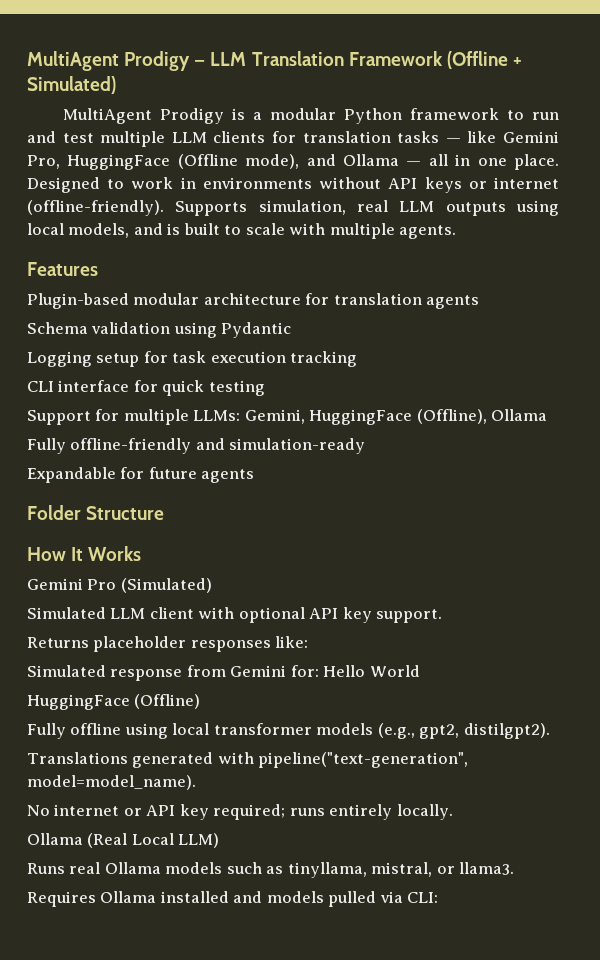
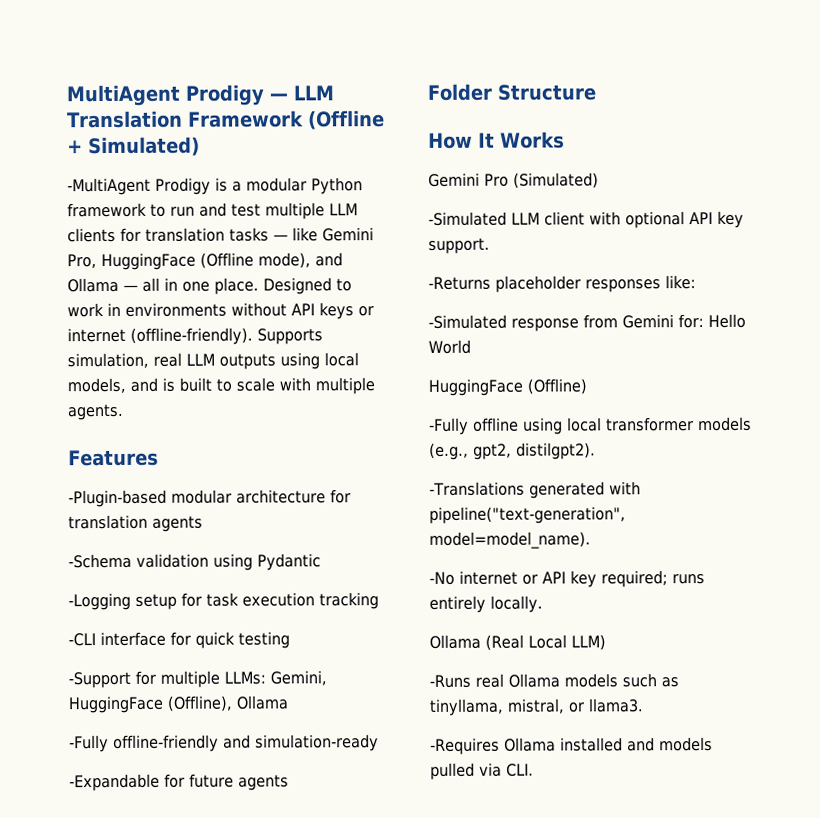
- MultiAgent Prodigy is a modular Python framework to run and test multiple LLM clients for translation tasks — like Gemini Pro, HuggingFace (Offline mode), and Ollama — all in one place.
+ -MultiAgent Prodigy is a modular Python framework to run and test multiple LLM clients for translation tasks — like Gemini Pro, HuggingFace (Offline mode), and Ollama — all in one place.
- Plugin-based modular architecture for translation agents
+ -Plugin-based modular architecture for translation agents
- Schema validation using Pydantic
+ -Schema validation using Pydantic
- Logging setup for task execution tracking
+ -Logging setup for task execution tracking
- CLI interface for quick testing
+ -CLI interface for quick testing
- Support for multiple LLMs: Gemini, HuggingFace (Offline), Ollama
+ -Support for multiple LLMs: Gemini, HuggingFace (Offline), Ollama
- Fully offline-friendly and simulation-ready
+ -Fully offline-friendly and simulation-ready
- Expandable for future agents
+ -Expandable for future agents
- Simulated LLM client with optional API key support.
+ -Simulated LLM client with optional API key support.
- Returns placeholder responses like:
+ -Returns placeholder responses like:
- Simulated response from Gemini for: Hello World
+ -Simulated response from Gemini for: Hello World
- Fully offline using local transformer models (e.g., gpt2, distilgpt2).
+ -Fully offline using local transformer models (e.g., gpt2, distilgpt2).
- Translations generated with pipeline("text-generation", model=model_name).
+ -Translations generated with pipeline("text-generation", model=model_name).
- No internet or API key required; runs entirely locally.
+ -No internet or API key required; runs entirely locally.
- Runs real Ollama models such as tinyllama, mistral, or llama3.
+ -Runs real Ollama models such as tinyllama, mistral, or llama3.
- Requires Ollama installed and models pulled via CLI:
+ -Requires Ollama installed and models pulled via CLI.

